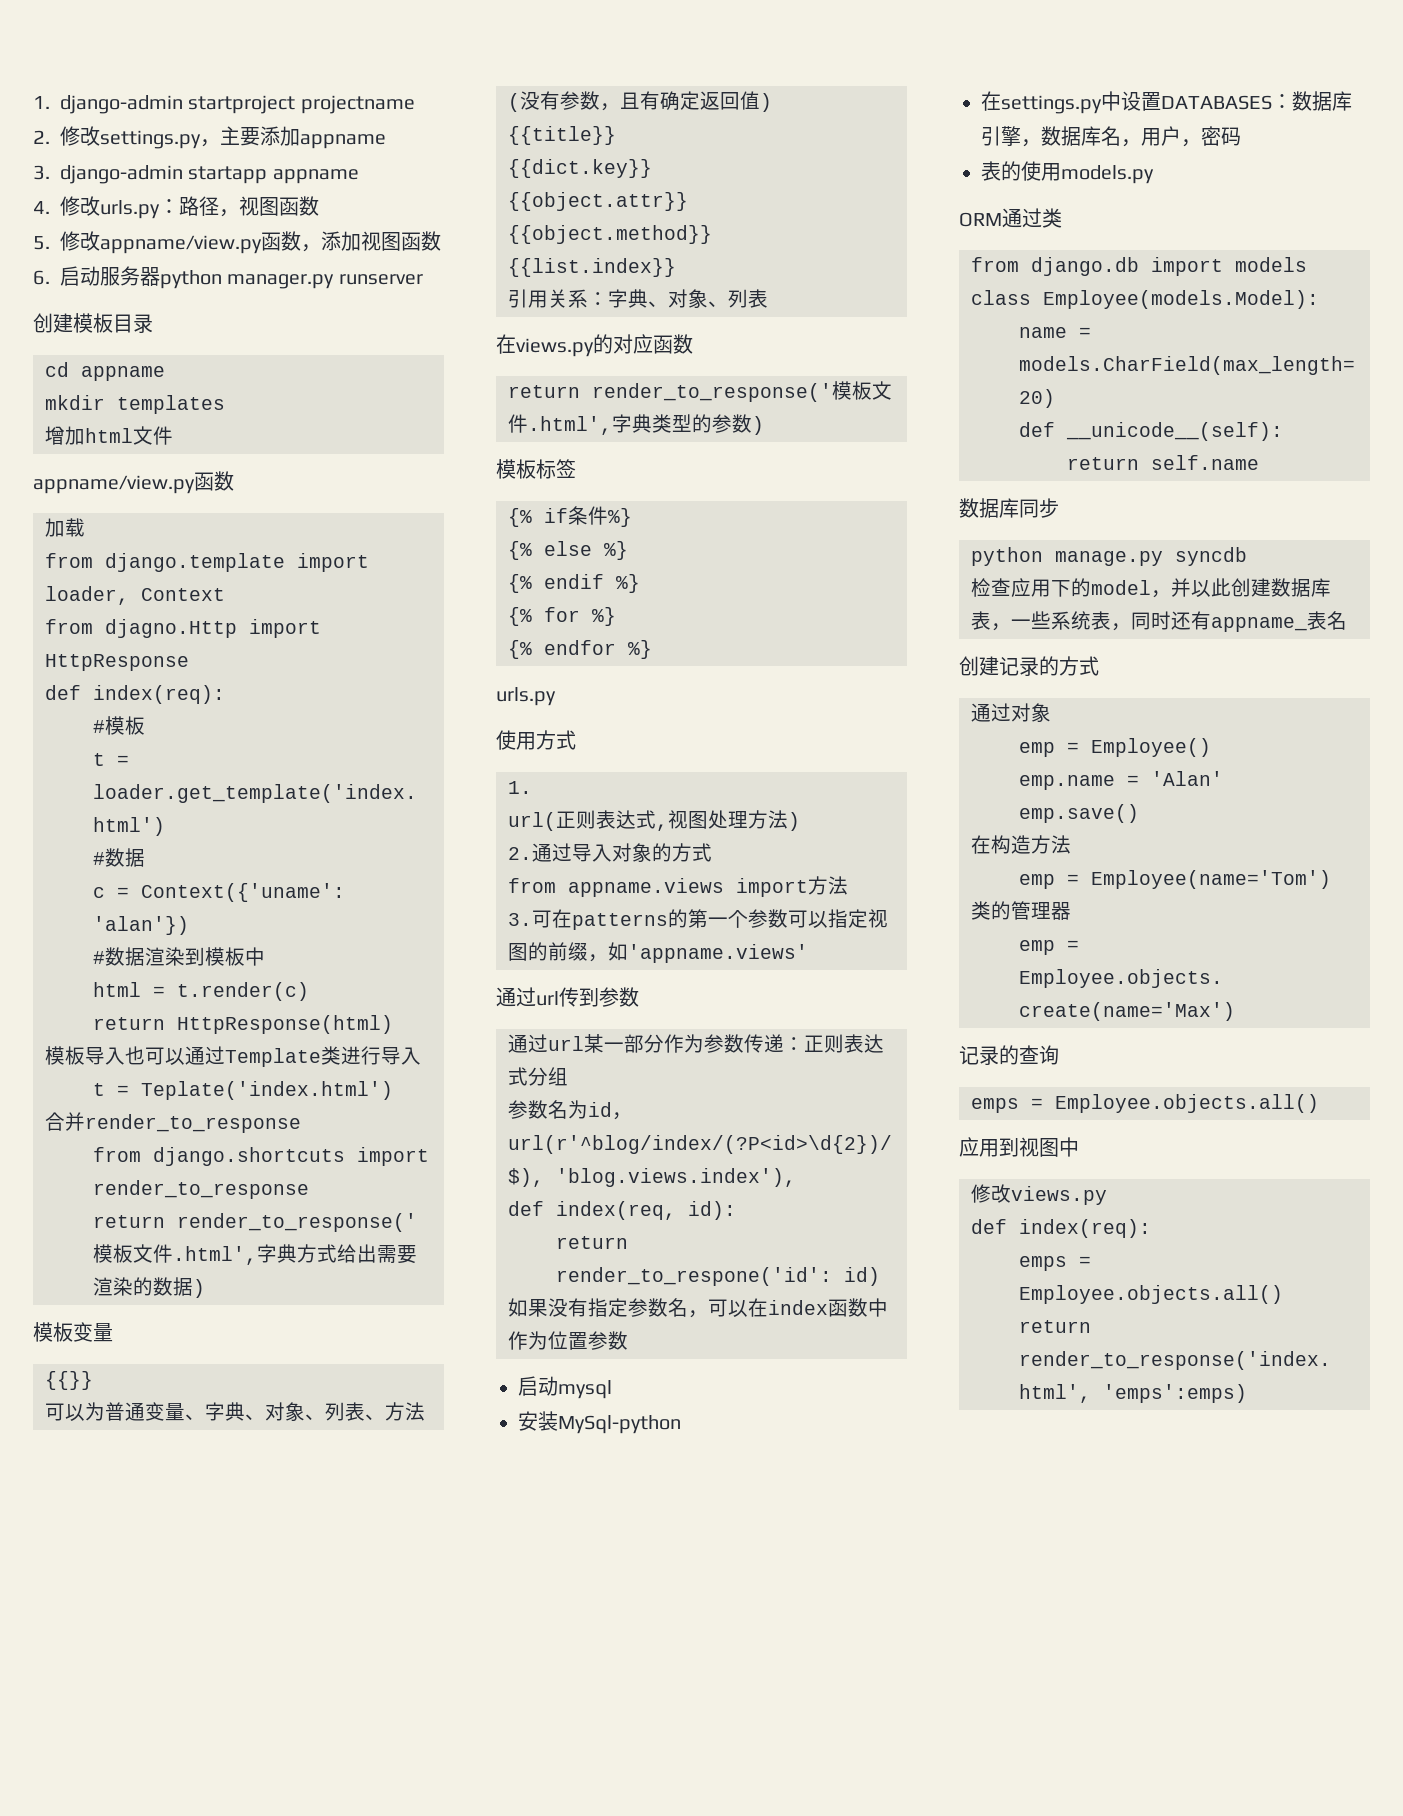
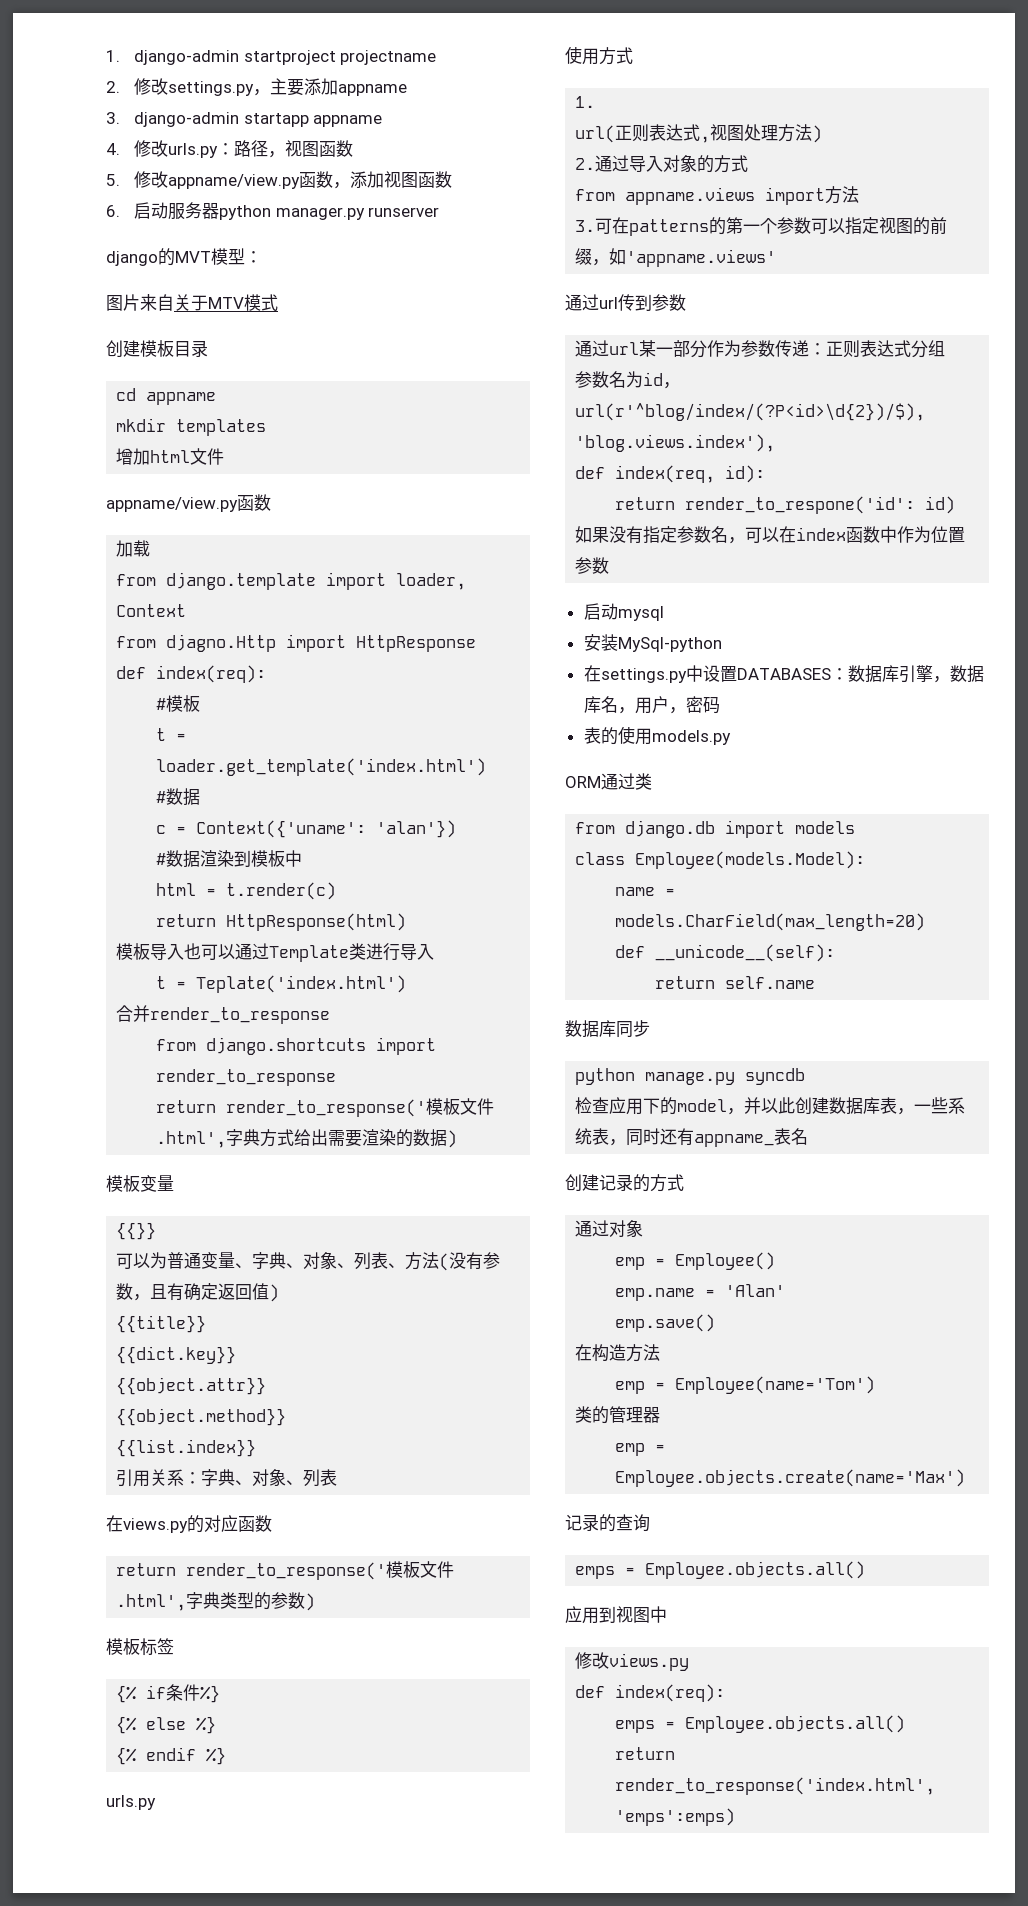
+ django的MVT模型：
+ 图片来自关于MTV模式
- {% for %}
- {% endfor %}

